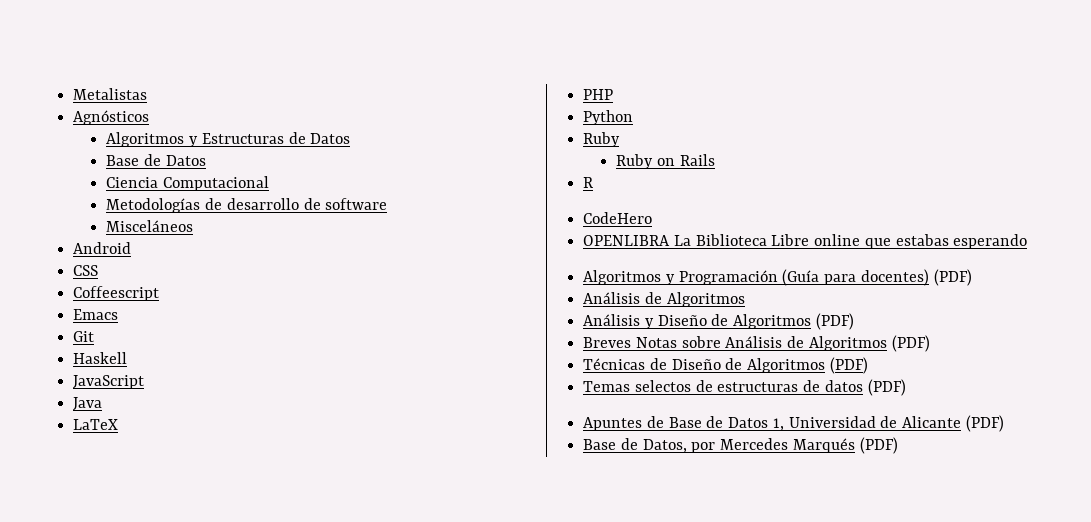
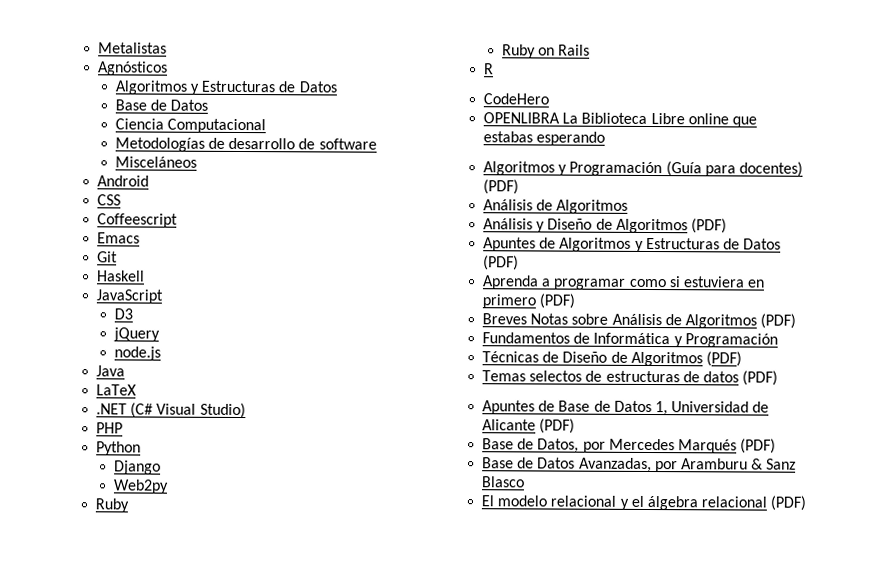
+ D3
+ jQuery
+ node.js
+ .NET (C# Visual Studio)
+ Django
+ Web2py
+ Apuntes de Algoritmos y Estructuras de Datos (PDF)
+ Aprenda a programar como si estuviera en primero (PDF)
+ Fundamentos de Informática y Programación
+ Base de Datos Avanzadas, por Aramburu & Sanz Blasco
+ El modelo relacional y el álgebra relacional (PDF)

